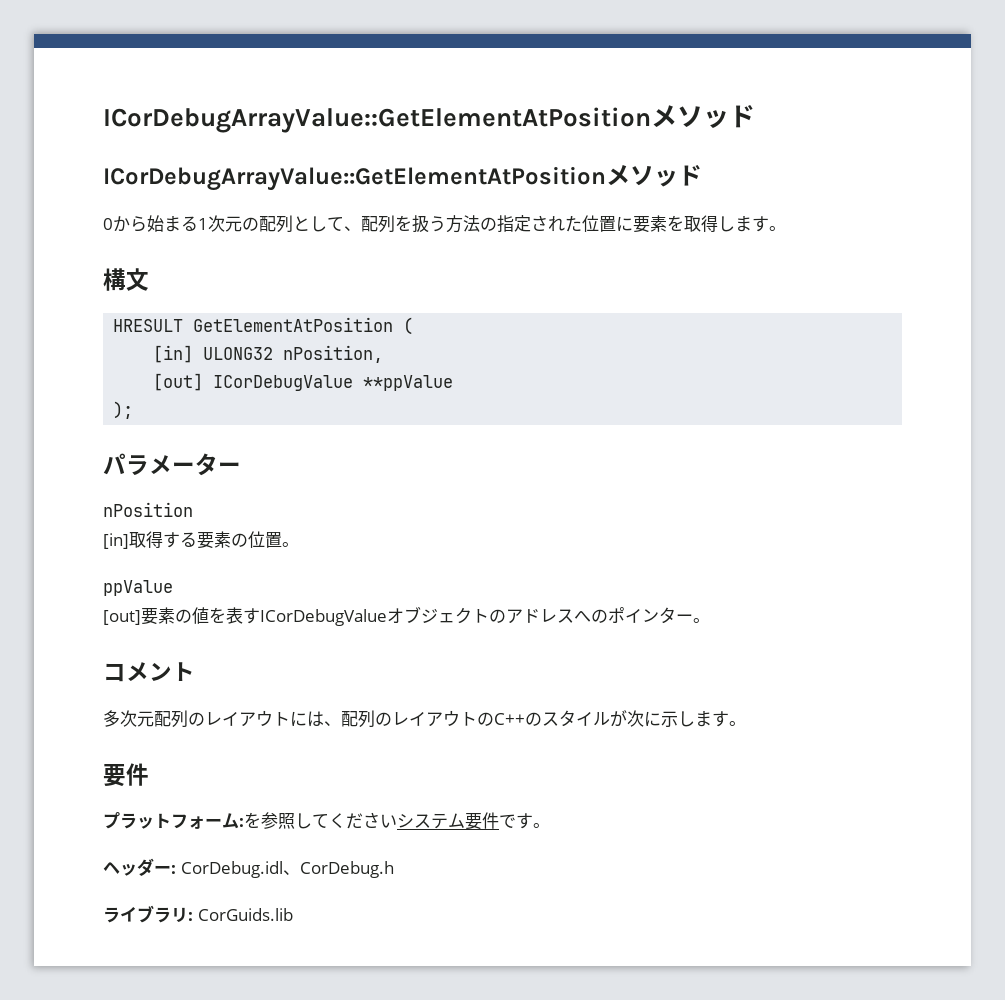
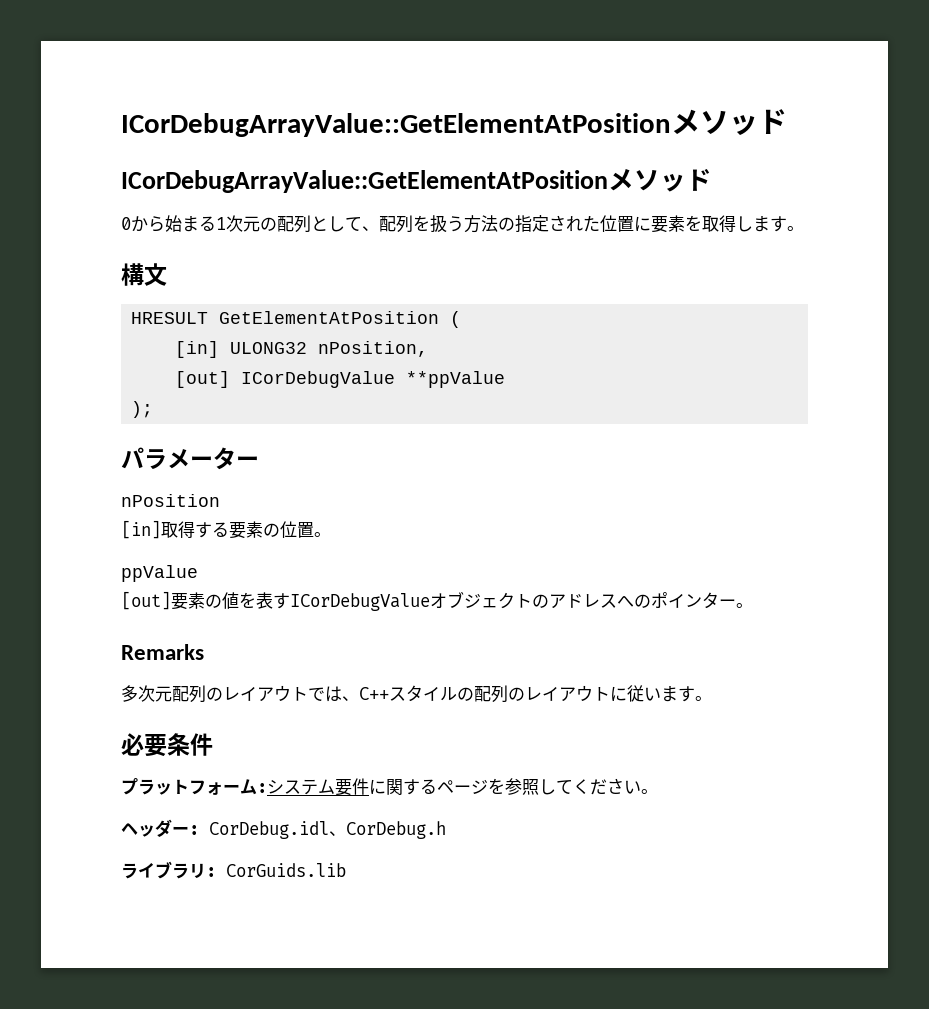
- コメント
+ Remarks
- 多次元配列のレイアウトには、配列のレイアウトのC++のスタイルが次に示します。
- 要件
+ 多次元配列のレイアウトでは、C++スタイルの配列のレイアウトに従います。
+ 必要条件
- プラットフォーム:を参照してくださいシステム要件です。
+ プラットフォーム:システム要件に関するページを参照してください。

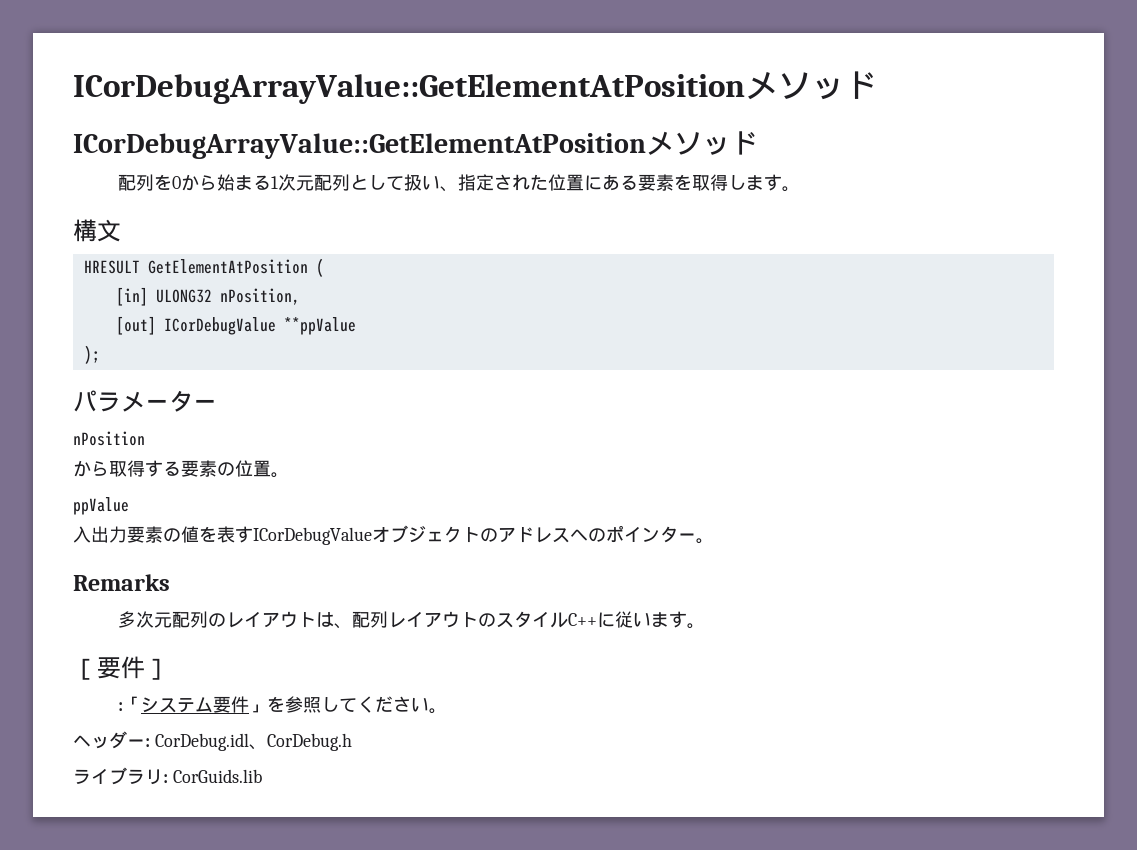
- 0から始まる1次元の配列として、配列を扱う方法の指定された位置に要素を取得します。
+ 配列を0から始まる1次元配列として扱い、指定された位置にある要素を取得します。
- [in]取得する要素の位置。
+ から取得する要素の位置。
- [out]要素の値を表すICorDebugValueオブジェクトのアドレスへのポインター。
+ 入出力要素の値を表すICorDebugValueオブジェクトのアドレスへのポインター。
- 多次元配列のレイアウトでは、C++スタイルの配列のレイアウトに従います。
+ 多次元配列のレイアウトは、配列レイアウトのスタイルC++に従います。
- 必要条件
- プラットフォーム:システム要件に関するページを参照してください。
+ ［要件］
+ :「システム要件」を参照してください。

